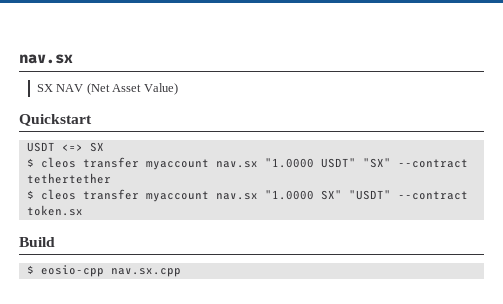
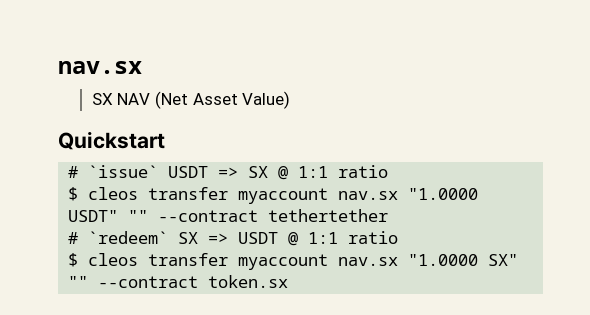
- USDT <=> SX
+ # `issue` USDT => SX @ 1:1 ratio
- $ cleos transfer myaccount nav.sx "1.0000 USDT" "SX" --contract tethertether
+ $ cleos transfer myaccount nav.sx "1.0000 USDT" "" --contract tethertether
+ # `redeem` SX => USDT @ 1:1 ratio
- $ cleos transfer myaccount nav.sx "1.0000 SX" "USDT" --contract token.sx
+ $ cleos transfer myaccount nav.sx "1.0000 SX" "" --contract token.sx
- Build
- $ eosio-cpp nav.sx.cpp

